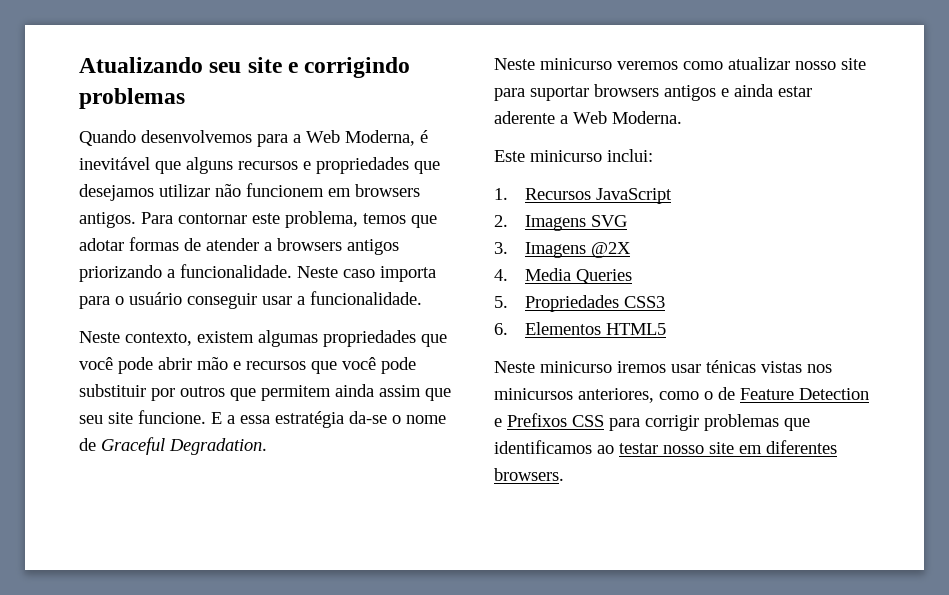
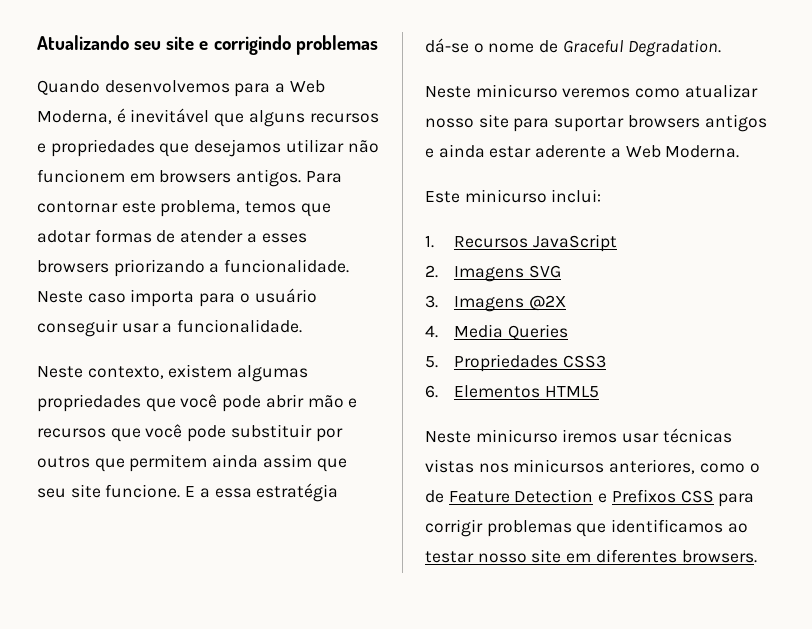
- Para contornar este problema, temos que adotar formas de atender a browsers antigos priorizando a funcionalidade.
+ Para contornar este problema, temos que adotar formas de atender a esses browsers priorizando a funcionalidade.
- E a essa estratégia da-se o nome de Graceful Degradation.
+ E a essa estratégia dá-se o nome de Graceful Degradation.
- Neste minicurso iremos usar ténicas vistas nos minicursos anteriores, como o de Feature Detection e Prefixos CSS para corrigir problemas que identificamos ao testar nosso site em diferentes browsers.
+ Neste minicurso iremos usar técnicas vistas nos minicursos anteriores, como o de Feature Detection e Prefixos CSS para corrigir problemas que identificamos ao testar nosso site em diferentes browsers.

